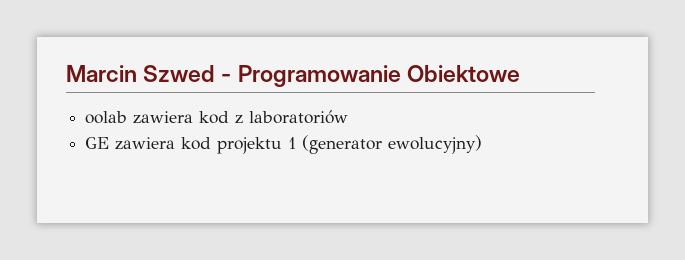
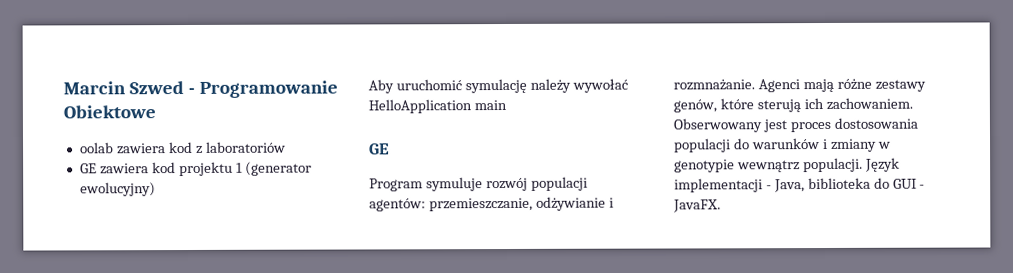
+ Aby uruchomić symulację należy wywołać HelloApplication main
+ GE
+ Program symuluje rozwój populacji agentów: przemieszczanie, odżywianie i rozmnażanie. Agenci mają różne zestawy genów, które sterują ich zachowaniem. Obserwowany jest proces dostosowania populacji do warunków i zmiany w genotypie wewnątrz populacji. Język implementacji - Java, biblioteka do GUI - JavaFX.

